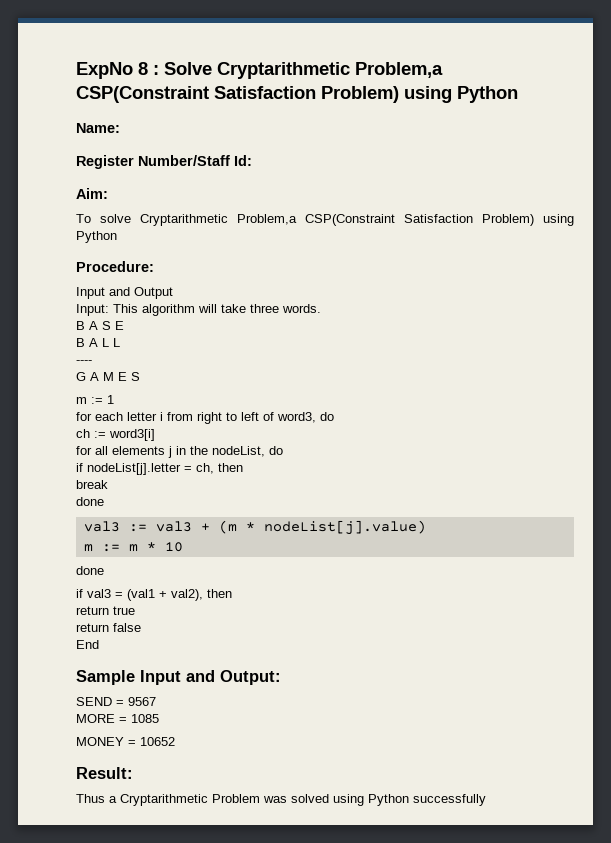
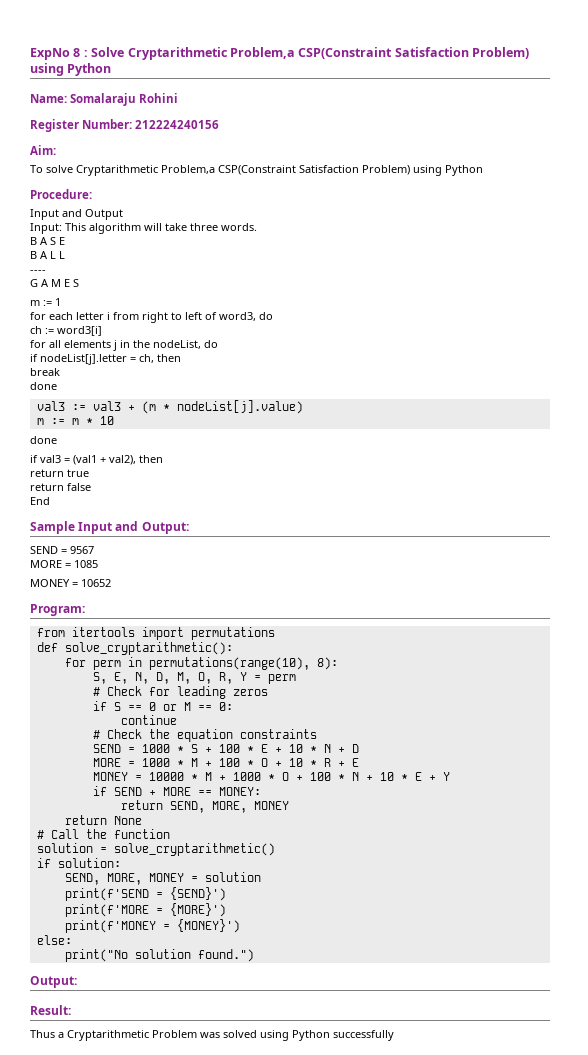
- Name:
+ Name: Somalaraju Rohini
- Register Number/Staff Id:
+ Register Number: 212224240156
+ Program:
+ from itertools import permutations
+ def solve_cryptarithmetic():
+ for perm in permutations(range(10), 8):
+ S, E, N, D, M, O, R, Y = perm
+ # Check for leading zeros
+ if S == 0 or M == 0:
+ continue
+ # Check the equation constraints
+ SEND = 1000 * S + 100 * E + 10 * N + D
+ MORE = 1000 * M + 100 * O + 10 * R + E
+ MONEY = 10000 * M + 1000 * O + 100 * N + 10 * E + Y
+ if SEND + MORE == MONEY:
+ return SEND, MORE, MONEY
+ return None
+ # Call the function
+ solution = solve_cryptarithmetic()
+ if solution:
+ SEND, MORE, MONEY = solution
+ print(f'SEND = {SEND}')
+ print(f'MORE = {MORE}')
+ print(f'MONEY = {MONEY}')
+ else:
+ print("No solution found.")
+ Output:

